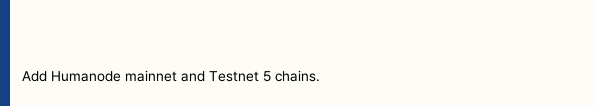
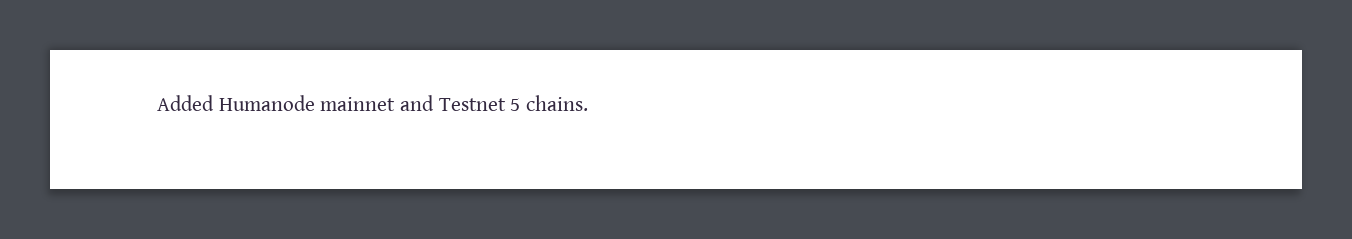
- Add Humanode mainnet and Testnet 5 chains.
+ Added Humanode mainnet and Testnet 5 chains.

